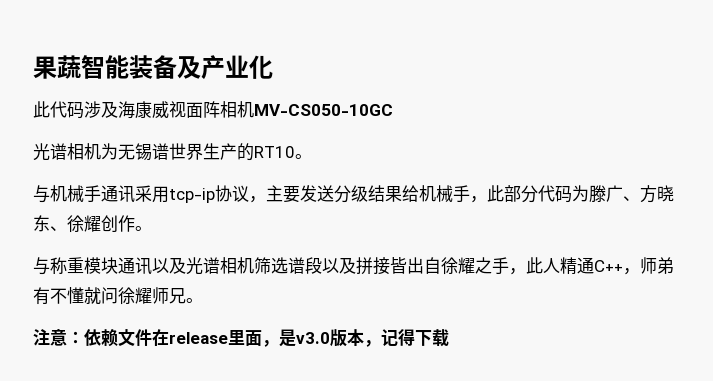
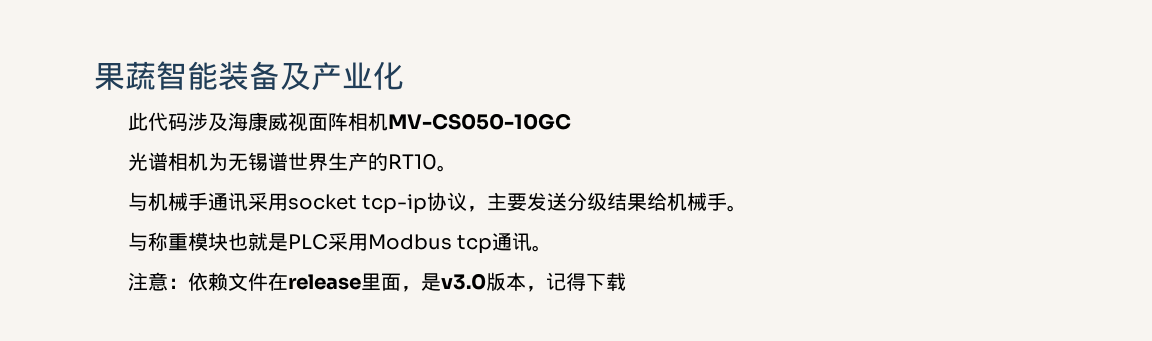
- 与机械手通讯采用tcp-ip协议，主要发送分级结果给机械手，此部分代码为滕广、方晓东、徐耀创作。
- 与称重模块通讯以及光谱相机筛选谱段以及拼接皆出自徐耀之手，此人精通C++，师弟有不懂就问徐耀师兄。
+ 与机械手通讯采用socket tcp-ip协议，主要发送分级结果给机械手。
+ 与称重模块也就是PLC采用Modbus tcp通讯。

